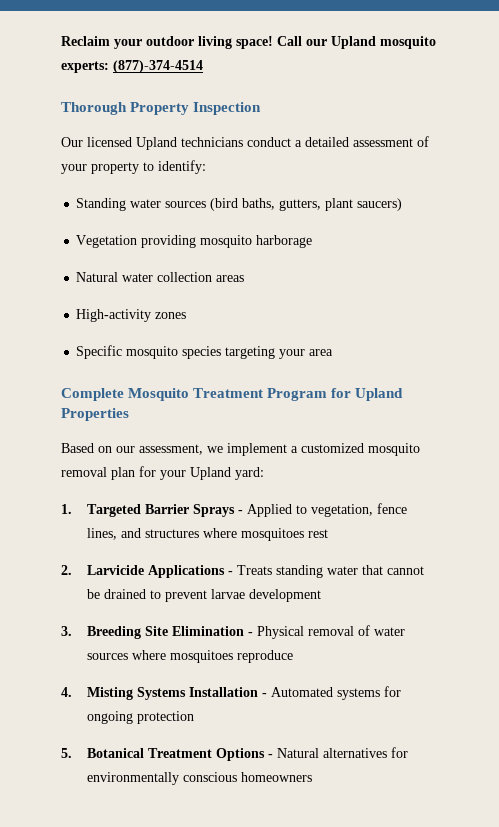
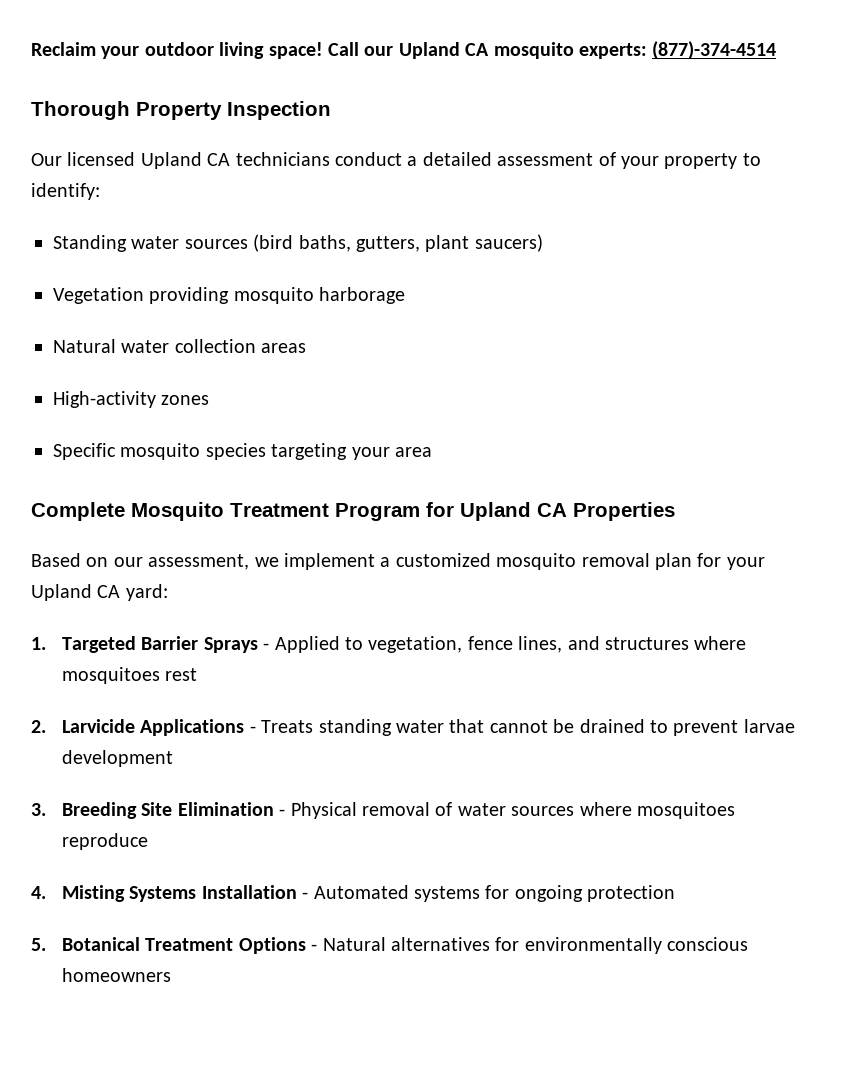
- Call our Upland mosquito experts: (877)-374-4514
+ Call our Upland CA mosquito experts: (877)-374-4514
- Our licensed Upland technicians conduct a detailed assessment of your property to identify:
+ Our licensed Upland CA technicians conduct a detailed assessment of your property to identify:
- Complete Mosquito Treatment Program for Upland Properties
+ Complete Mosquito Treatment Program for Upland CA Properties
- Based on our assessment, we implement a customized mosquito removal plan for your Upland yard:
+ Based on our assessment, we implement a customized mosquito removal plan for your Upland CA yard:

